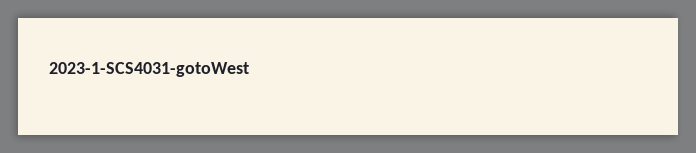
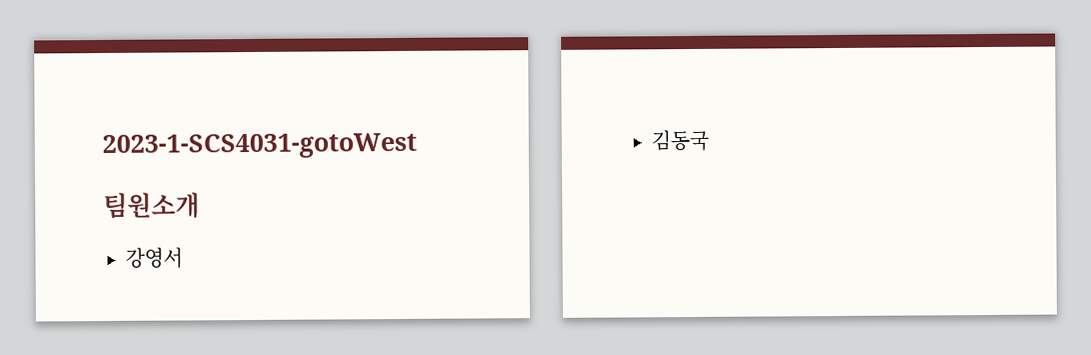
+ 팀원소개
+ 강영서
+ 김동국

